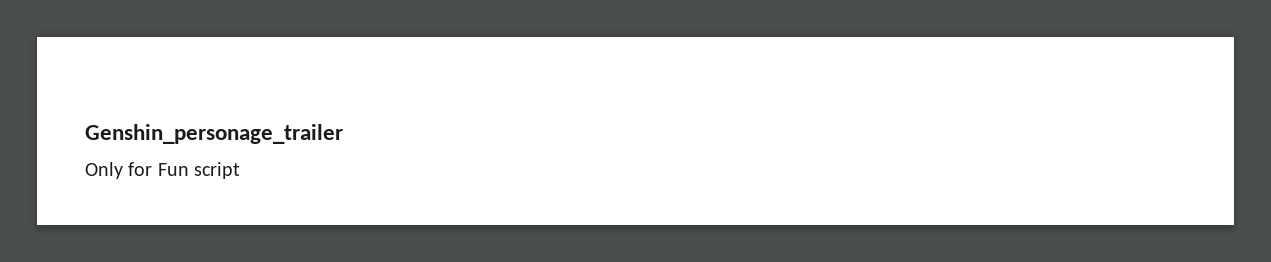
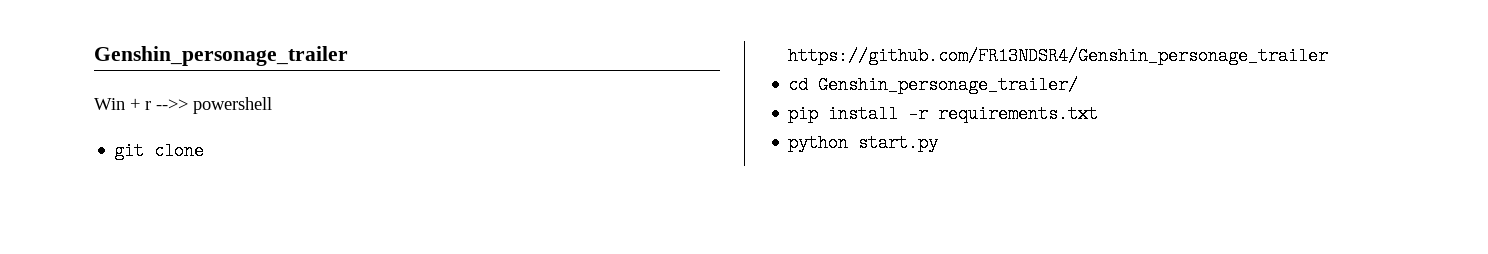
- Only for Fun script
+ Win + r -->> powershell
+ git clone https://github.com/FR13NDSR4/Genshin_personage_trailer
+ cd Genshin_personage_trailer/
+ pip install -r requirements.txt
+ python start.py

